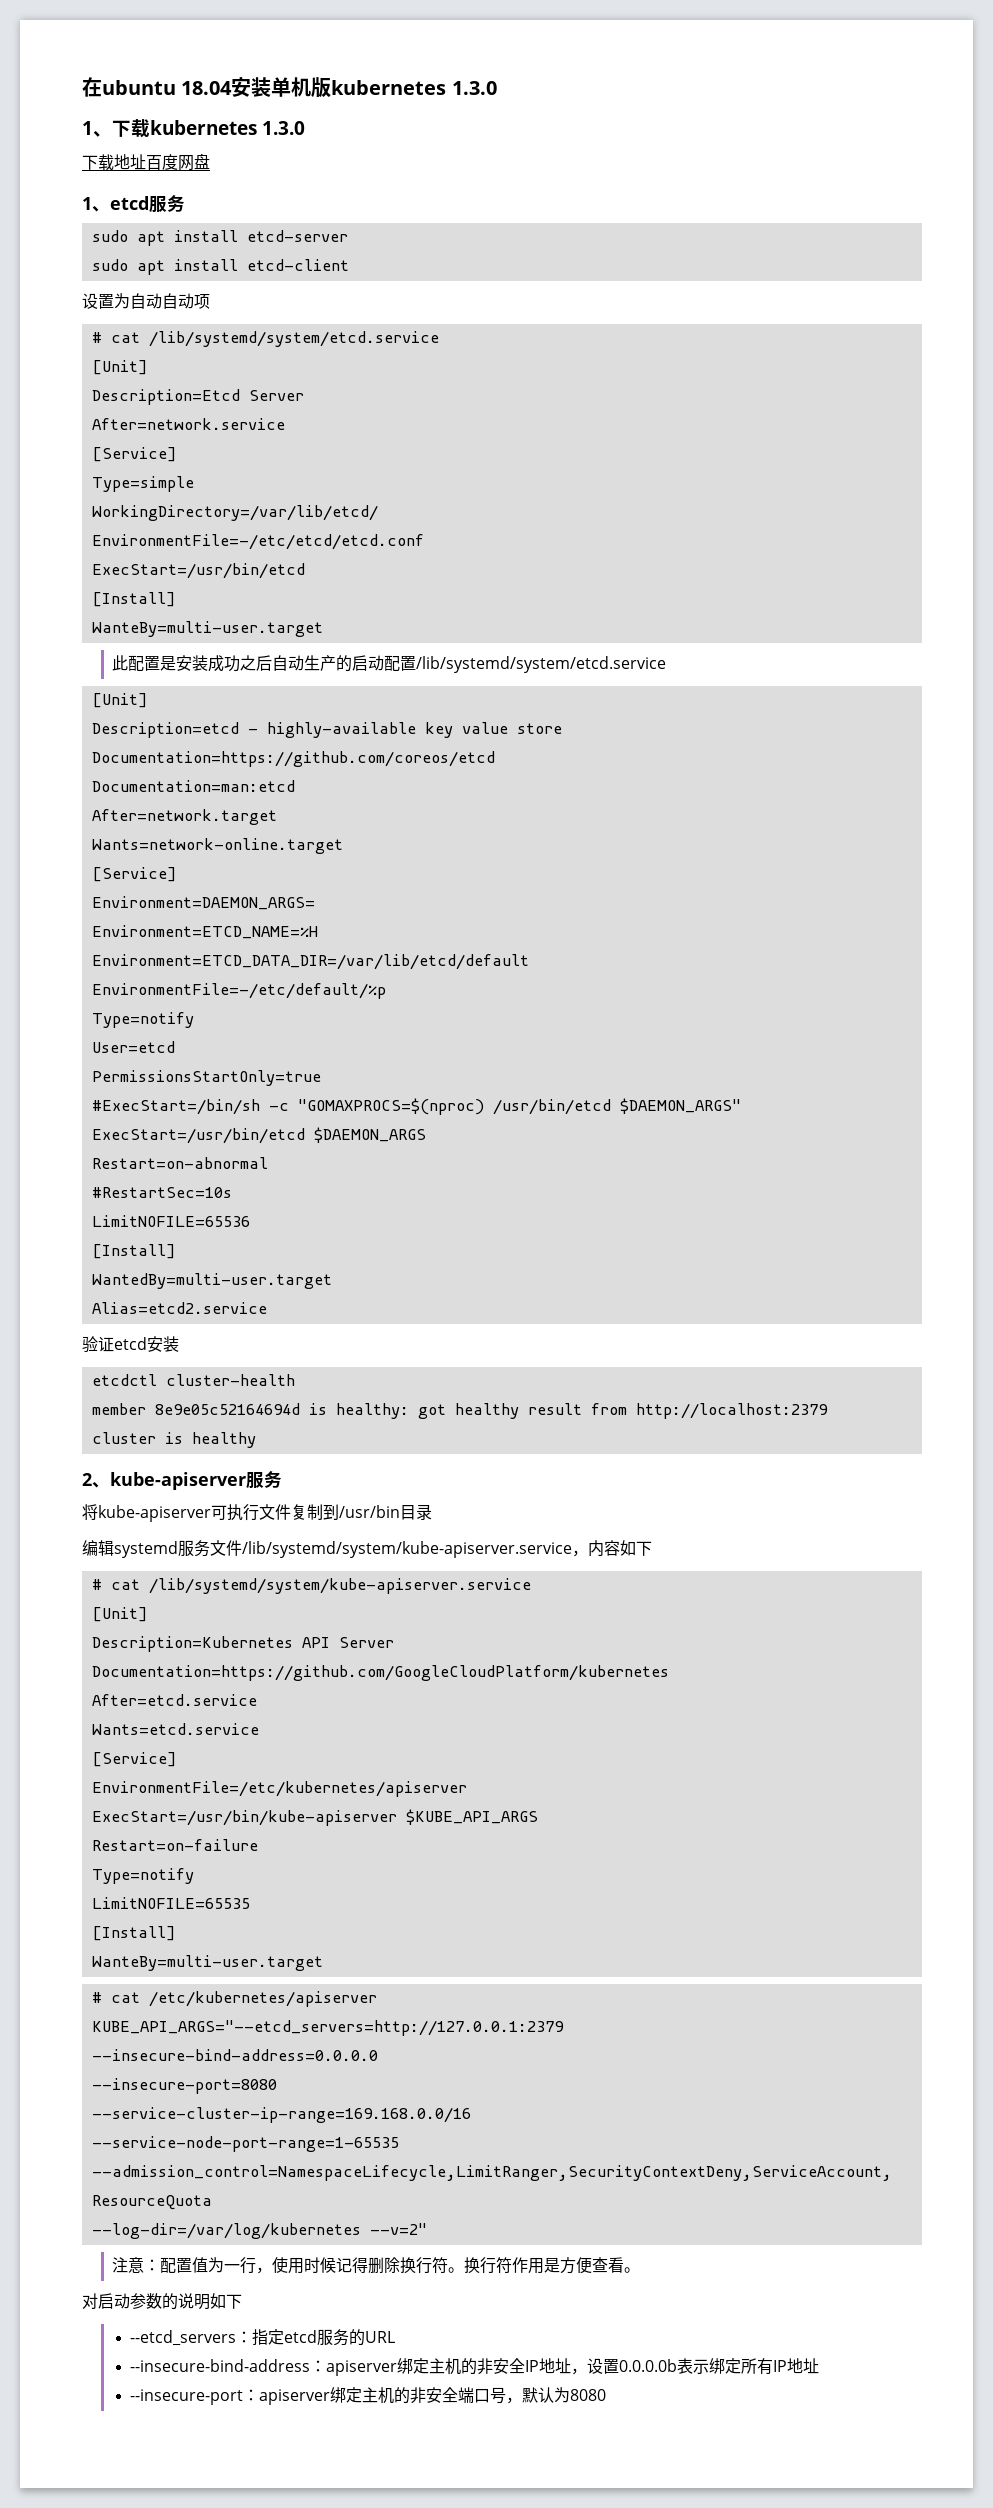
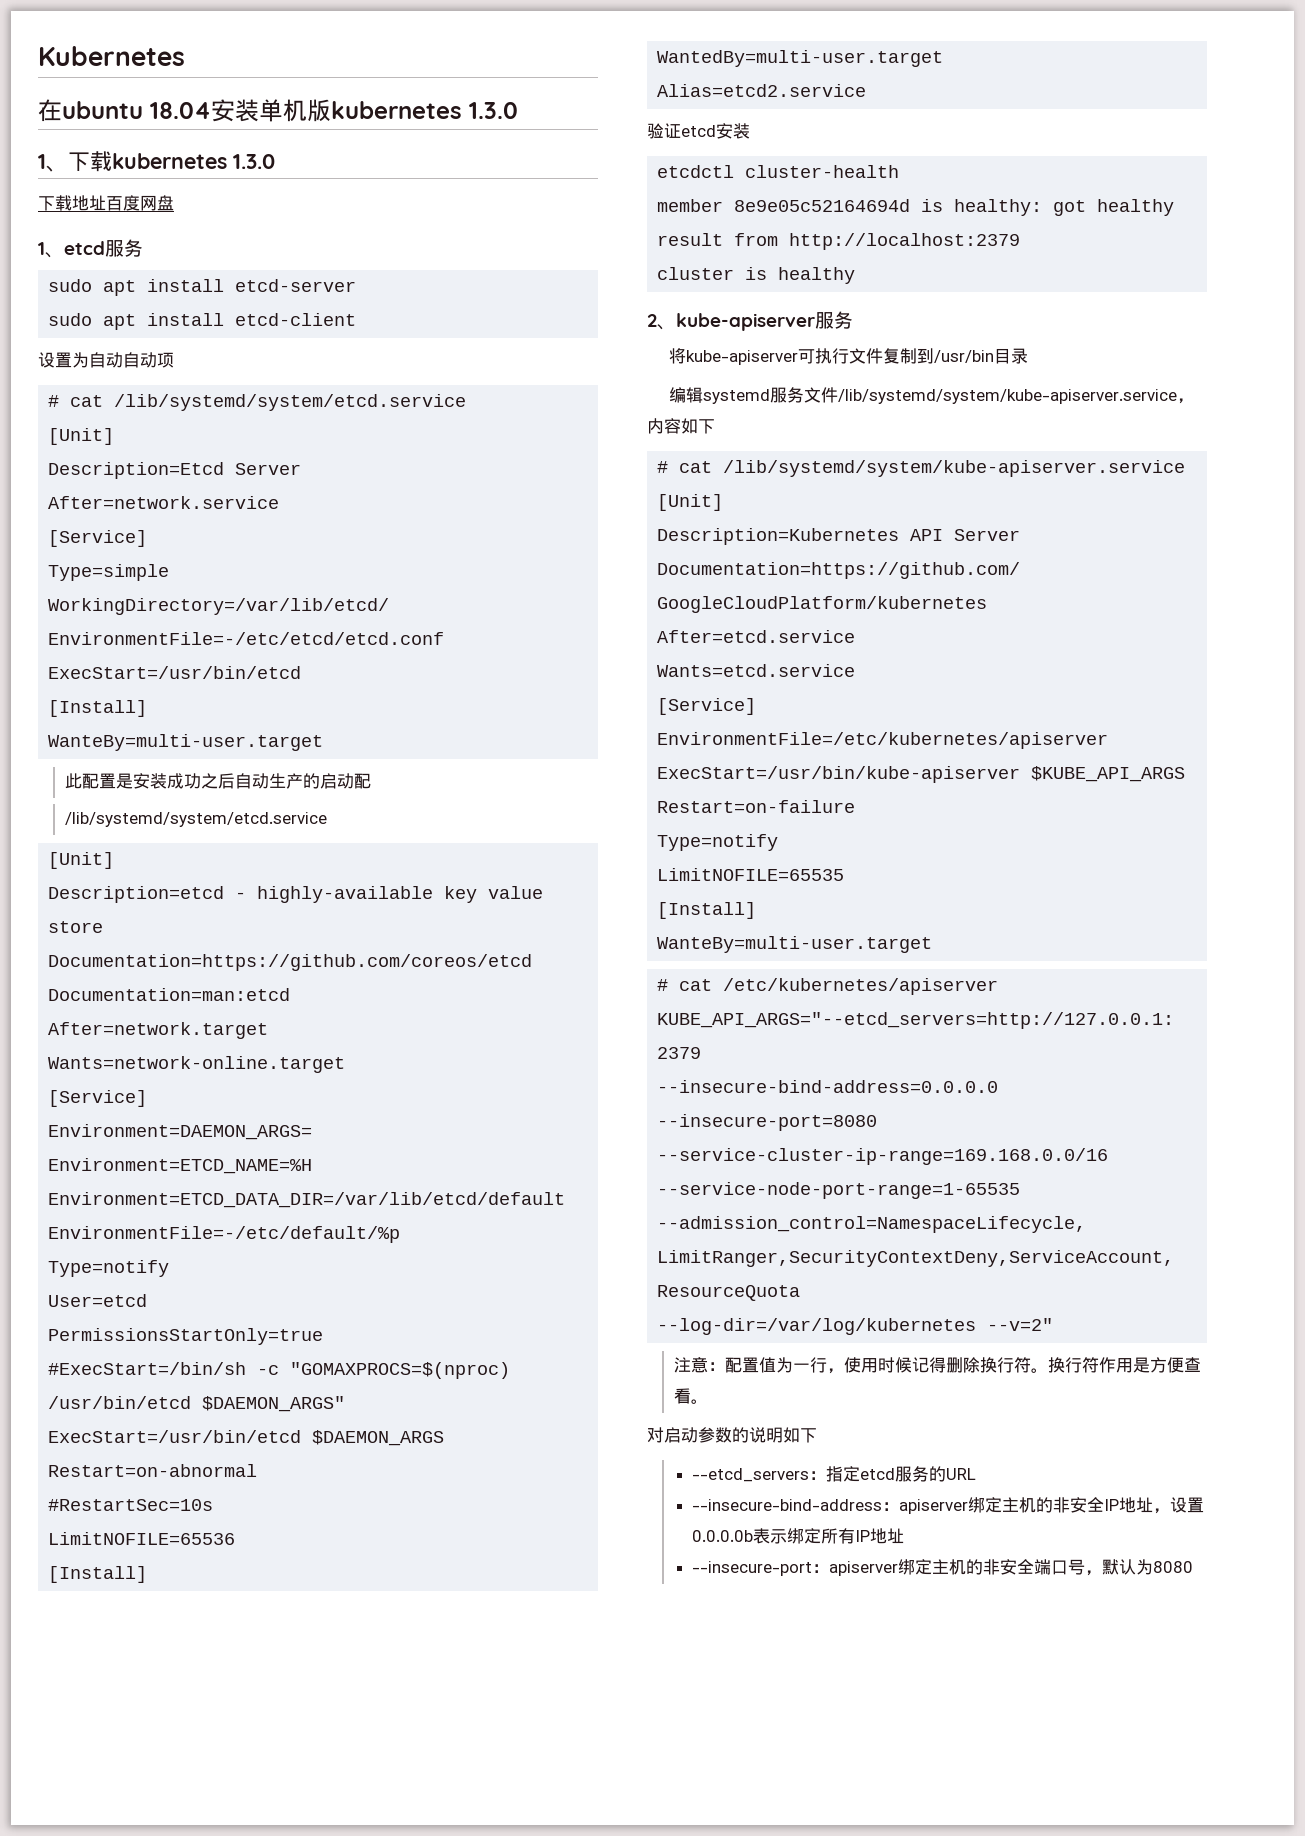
+ Kubernetes
- 此配置是安装成功之后自动生产的启动配置/lib/systemd/system/etcd.service
+ 此配置是安装成功之后自动生产的启动配
+ /lib/systemd/system/etcd.service

